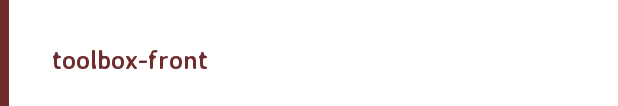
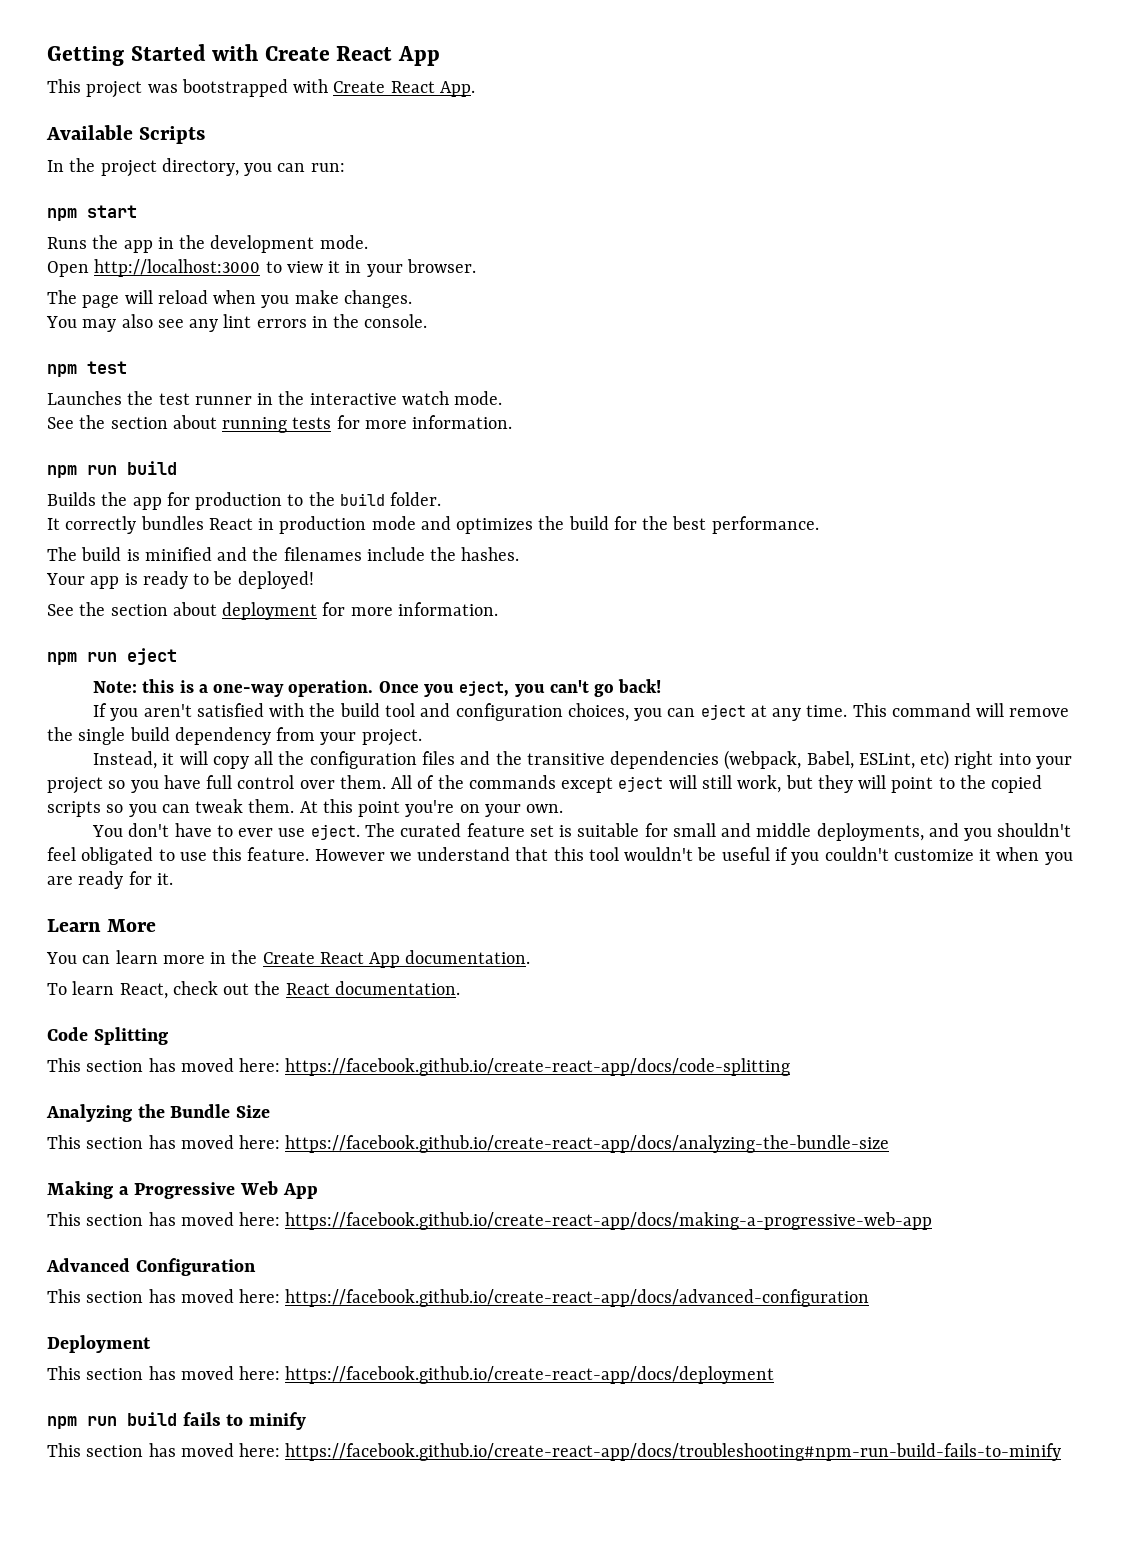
- toolbox-front
+ Getting Started with Create React App
+ This project was bootstrapped with Create React App.
+ Available Scripts
+ In the project directory, you can run:
+ npm start
+ Runs the app in the development mode.
+ Open http://localhost:3000 to view it in your browser.
+ The page will reload when you make changes.
+ You may also see any lint errors in the console.
+ npm test
+ Launches the test runner in the interactive watch mode.
+ See the section about running tests for more information.
+ npm run build
+ Builds the app for production to the build folder.
+ It correctly bundles React in production mode and optimizes the build for the best performance.
+ The build is minified and the filenames include the hashes.
+ Your app is ready to be deployed!
+ See the section about deployment for more information.
+ npm run eject
+ Note: this is a one-way operation. Once you eject, you can't go back!
+ If you aren't satisfied with the build tool and configuration choices, you can eject at any time. This command will remove the single build dependency from your project.
+ Instead, it will copy all the configuration files and the transitive dependencies (webpack, Babel, ESLint, etc) right into your project so you have full control over them. All of the commands except eject will still work, but they will point to the copied scripts so you can tweak them. At this point you're on your own.
+ You don't have to ever use eject. The curated feature set is suitable for small and middle deployments, and you shouldn't feel obligated to use this feature. However we understand that this tool wouldn't be useful if you couldn't customize it when you are ready for it.
+ Learn More
+ You can learn more in the Create React App documentation.
+ To learn React, check out the React documentation.
+ Code Splitting
+ This section has moved here: https://facebook.github.io/create-react-app/docs/code-splitting
+ Analyzing the Bundle Size
+ This section has moved here: https://facebook.github.io/create-react-app/docs/analyzing-the-bundle-size
+ Making a Progressive Web App
+ This section has moved here: https://facebook.github.io/create-react-app/docs/making-a-progressive-web-app
+ Advanced Configuration
+ This section has moved here: https://facebook.github.io/create-react-app/docs/advanced-configuration
+ Deployment
+ This section has moved here: https://facebook.github.io/create-react-app/docs/deployment
+ npm run build fails to minify
+ This section has moved here: https://facebook.github.io/create-react-app/docs/troubleshooting#npm-run-build-fails-to-minify

